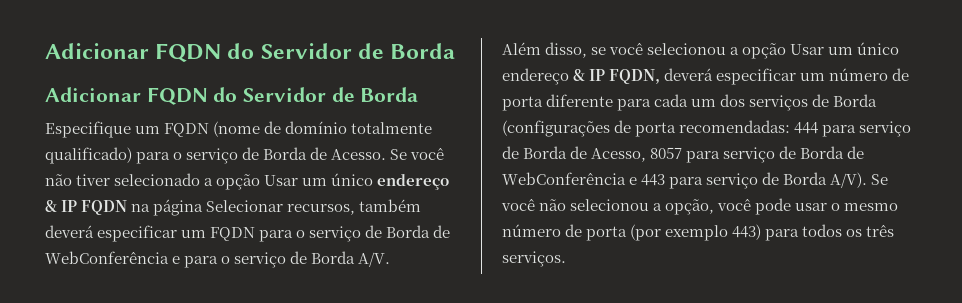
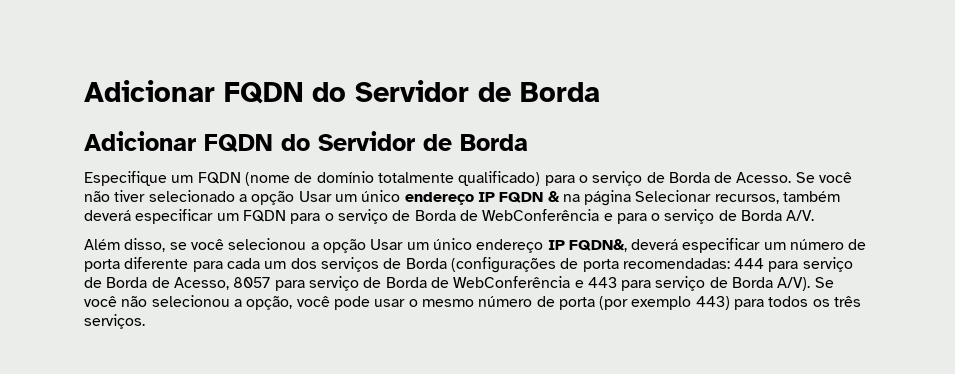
- Se você não tiver selecionado a opção Usar um único endereço & IP FQDN na página Selecionar recursos, também deverá especificar um FQDN para o serviço de Borda de WebConferência e para o serviço de Borda A/V.
+ Se você não tiver selecionado a opção Usar um único endereço IP FQDN & na página Selecionar recursos, também deverá especificar um FQDN para o serviço de Borda de WebConferência e para o serviço de Borda A/V.
- Além disso, se você selecionou a opção Usar um único endereço & IP FQDN, deverá especificar um número de porta diferente para cada um dos serviços de Borda (configurações de porta recomendadas: 444 para serviço de Borda de Acesso, 8057 para serviço de Borda de WebConferência e 443 para serviço de Borda A/V).
+ Além disso, se você selecionou a opção Usar um único endereço IP FQDN&, deverá especificar um número de porta diferente para cada um dos serviços de Borda (configurações de porta recomendadas: 444 para serviço de Borda de Acesso, 8057 para serviço de Borda de WebConferência e 443 para serviço de Borda A/V).

